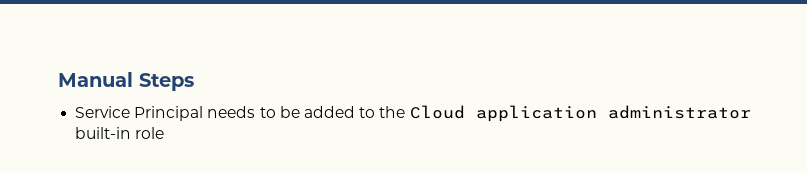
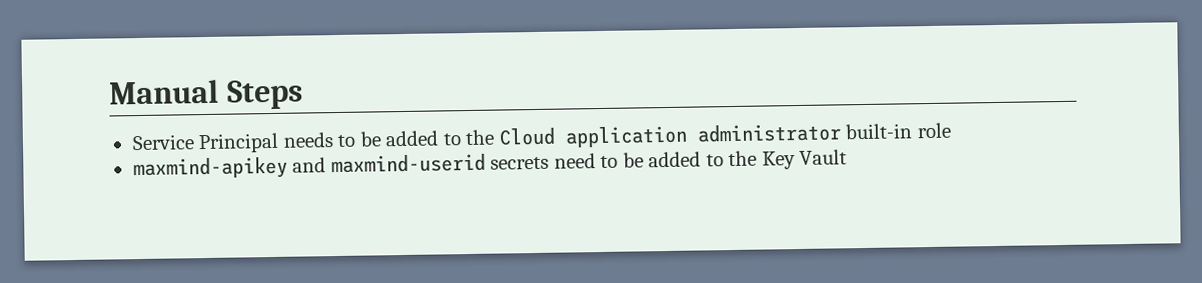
+ maxmind-apikey and maxmind-userid secrets need to be added to the Key Vault

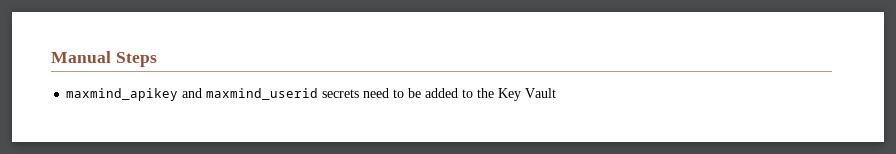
- Service Principal needs to be added to the Cloud application administrator built-in role
- maxmind-apikey and maxmind-userid secrets need to be added to the Key Vault
+ maxmind_apikey and maxmind_userid secrets need to be added to the Key Vault

